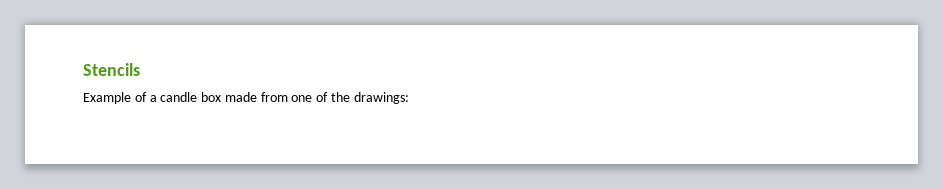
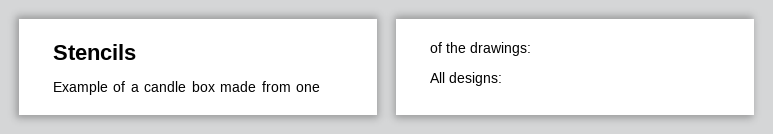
+ All designs:

